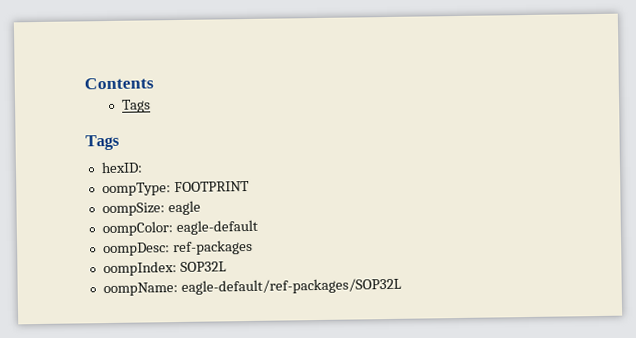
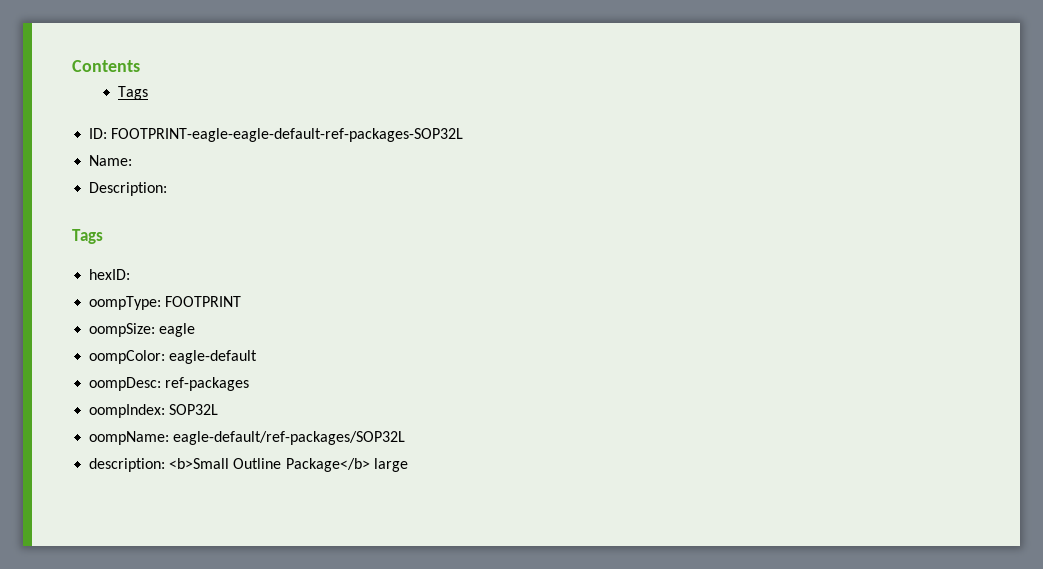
+ ID: FOOTPRINT-eagle-eagle-default-ref-packages-SOP32L
+ Name:
+ Description:
+ description: <b>Small Outline Package</b> large

